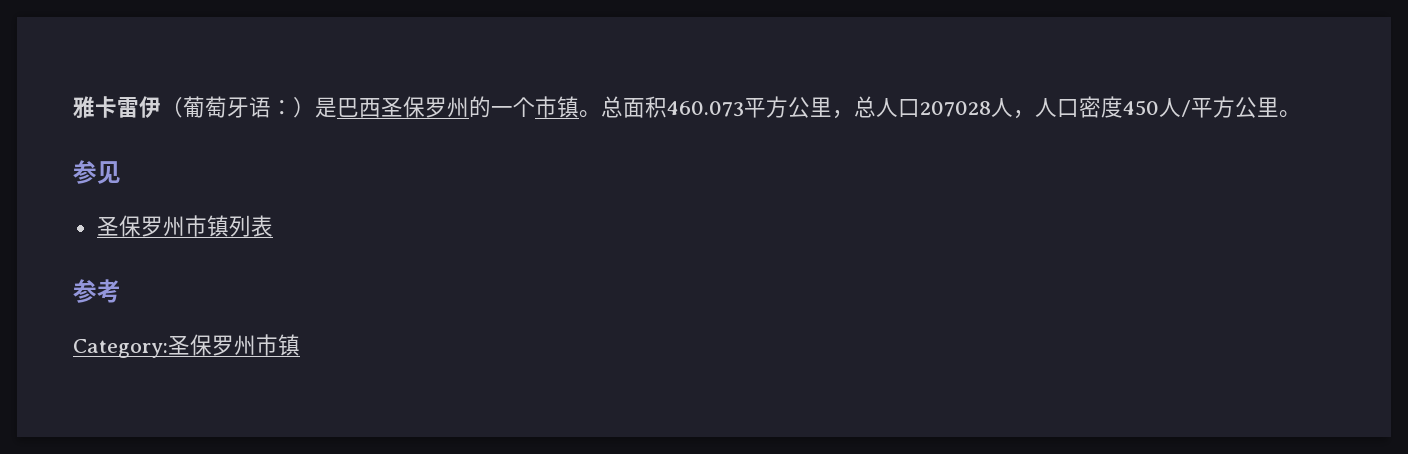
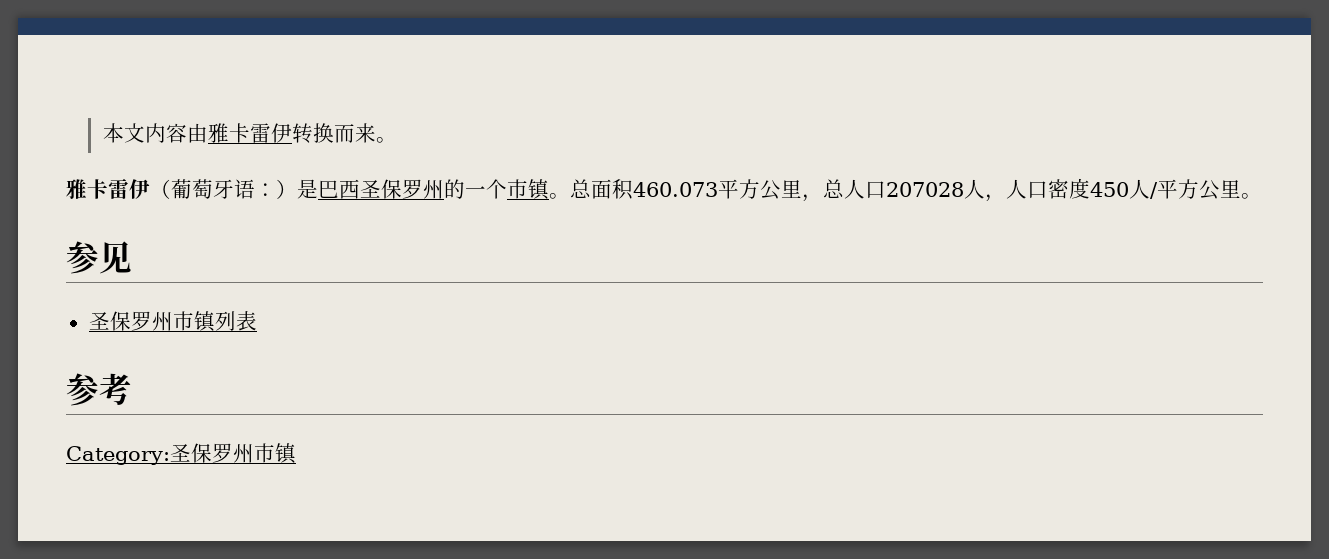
+ 本文内容由雅卡雷伊转换而来。

